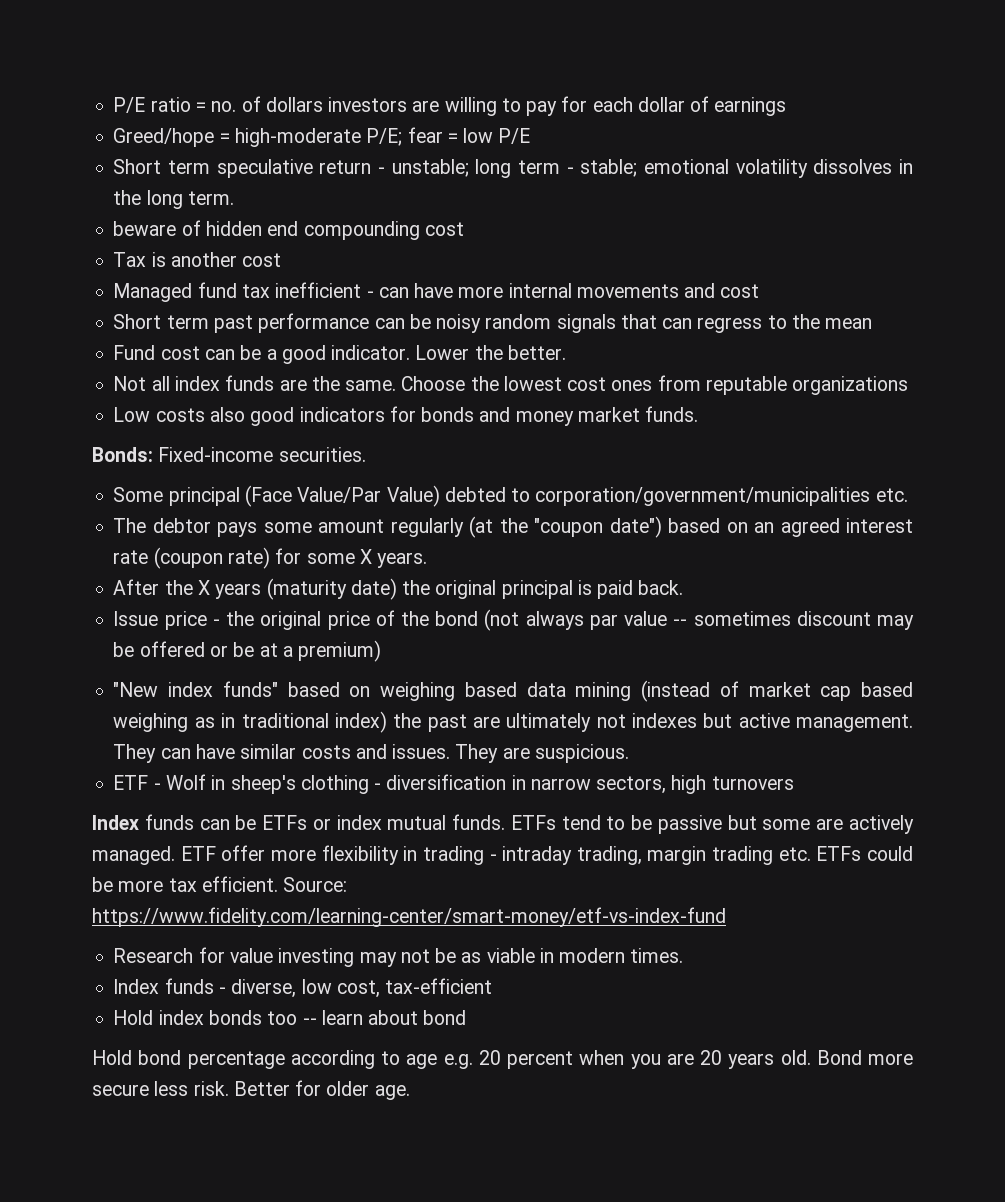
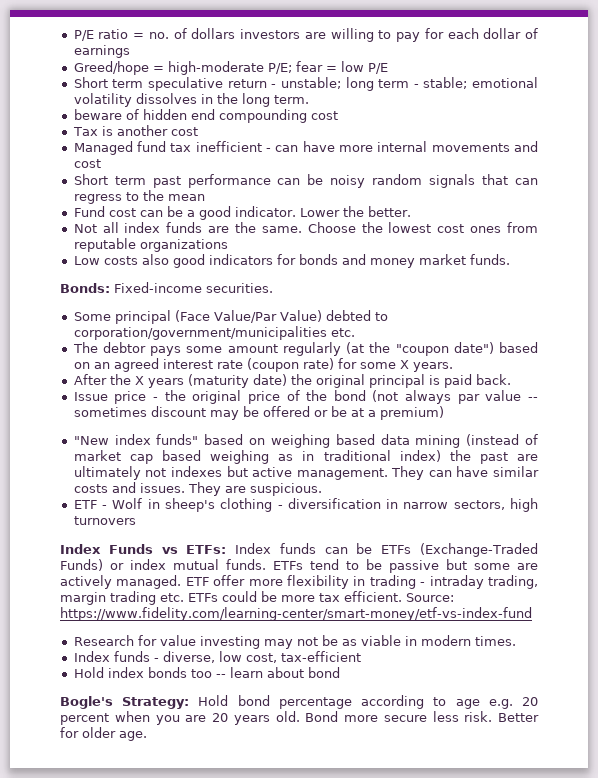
- Index funds can be ETFs or index mutual funds.
+ Index Funds vs ETFs: Index funds can be ETFs (Exchange-Traded Funds) or index mutual funds.
- Hold bond percentage according to age e.g. 20 percent when you are 20 years old.
+ Bogle's Strategy: Hold bond percentage according to age e.g. 20 percent when you are 20 years old.

